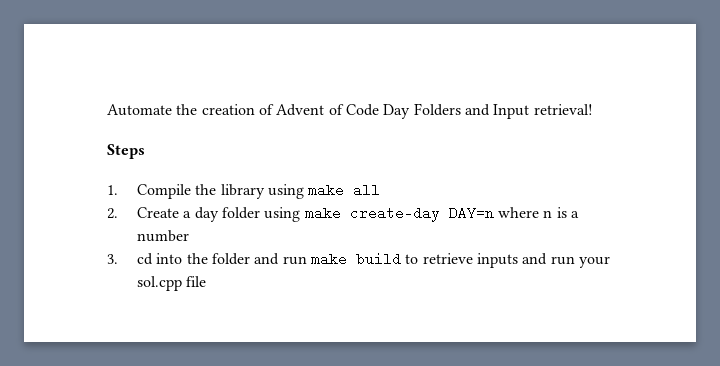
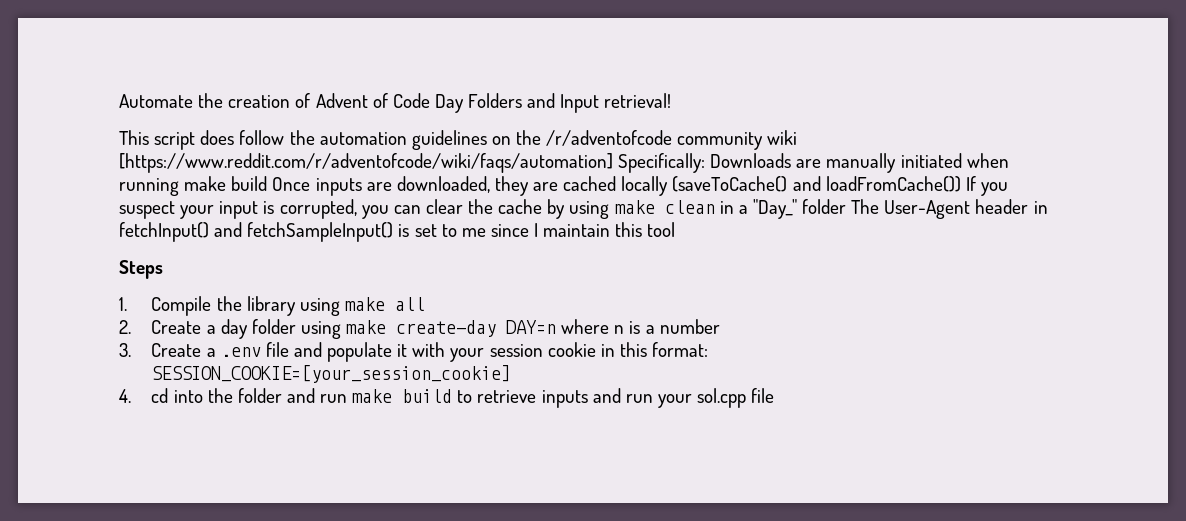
+ This script does follow the automation guidelines on the /r/adventofcode community wiki [https://www.reddit.com/r/adventofcode/wiki/faqs/automation] Specifically: Downloads are manually initiated when running make build Once inputs are downloaded, they are cached locally (saveToCache() and loadFromCache()) If you suspect your input is corrupted, you can clear the cache by using make clean in a "Day_" folder The User-Agent header in fetchInput() and fetchSampleInput() is set to me since I maintain this tool
- 3. cd into the folder and run make build to retrieve inputs and run your sol.cpp file
+ 3. Create a .env file and populate it with your session cookie in this format: SESSION_COOKIE=[your_session_cookie]
+ 4. cd into the folder and run make build to retrieve inputs and run your sol.cpp file

